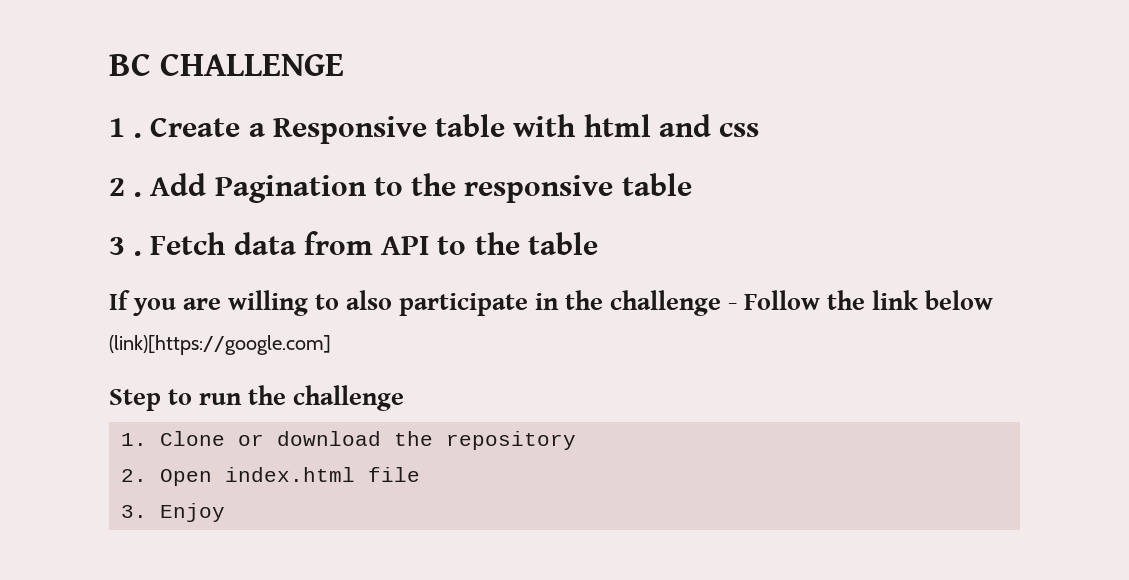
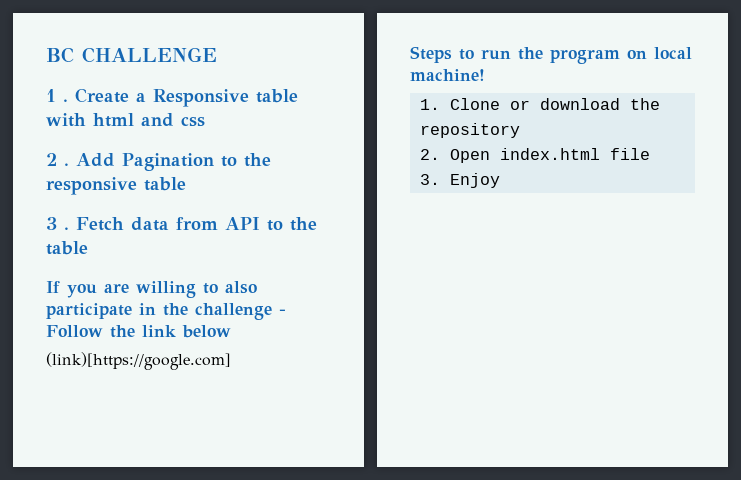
- Step to run the challenge
+ Steps to run the program on local machine!

